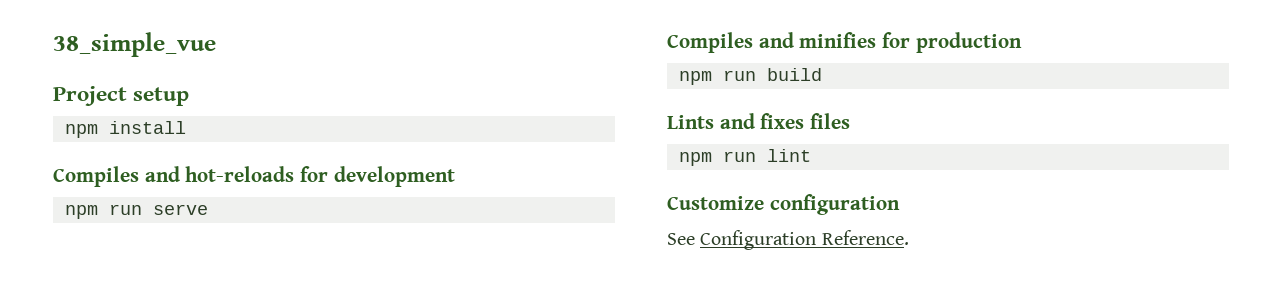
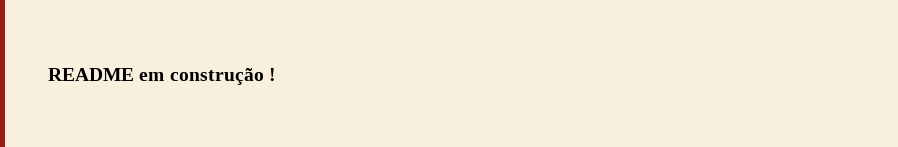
- 38_simple_vue
- Project setup
- npm install
- Compiles and hot-reloads for development
- npm run serve
- Compiles and minifies for production
- npm run build
- Lints and fixes files
- npm run lint
- Customize configuration
- See Configuration Reference.
+ README em construção !

